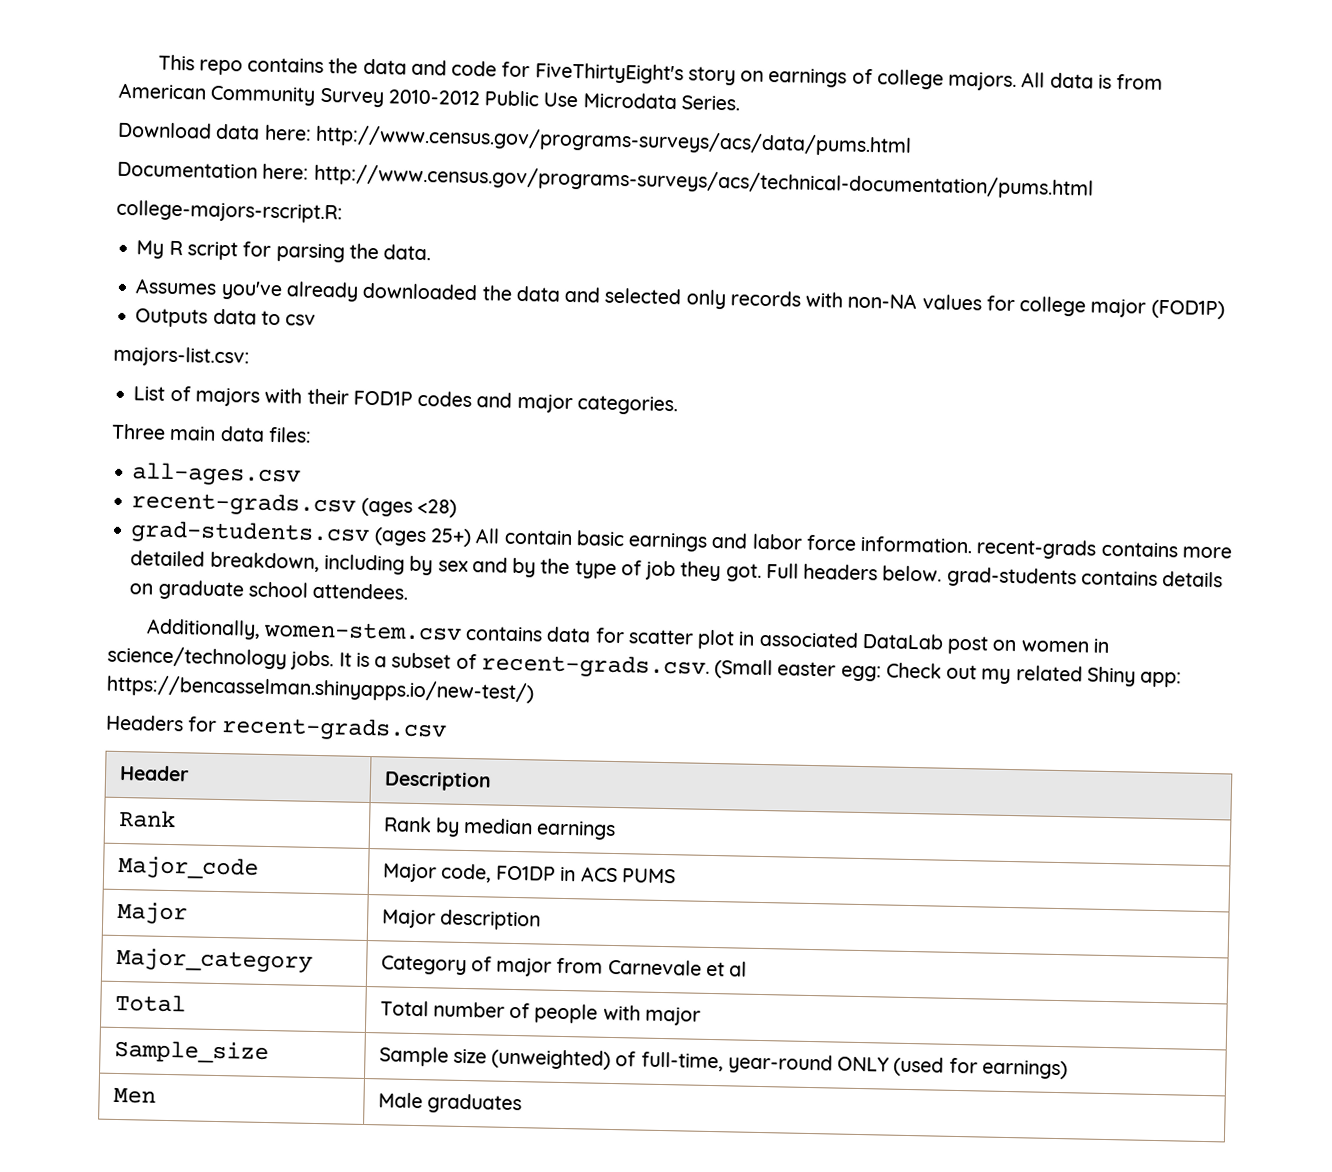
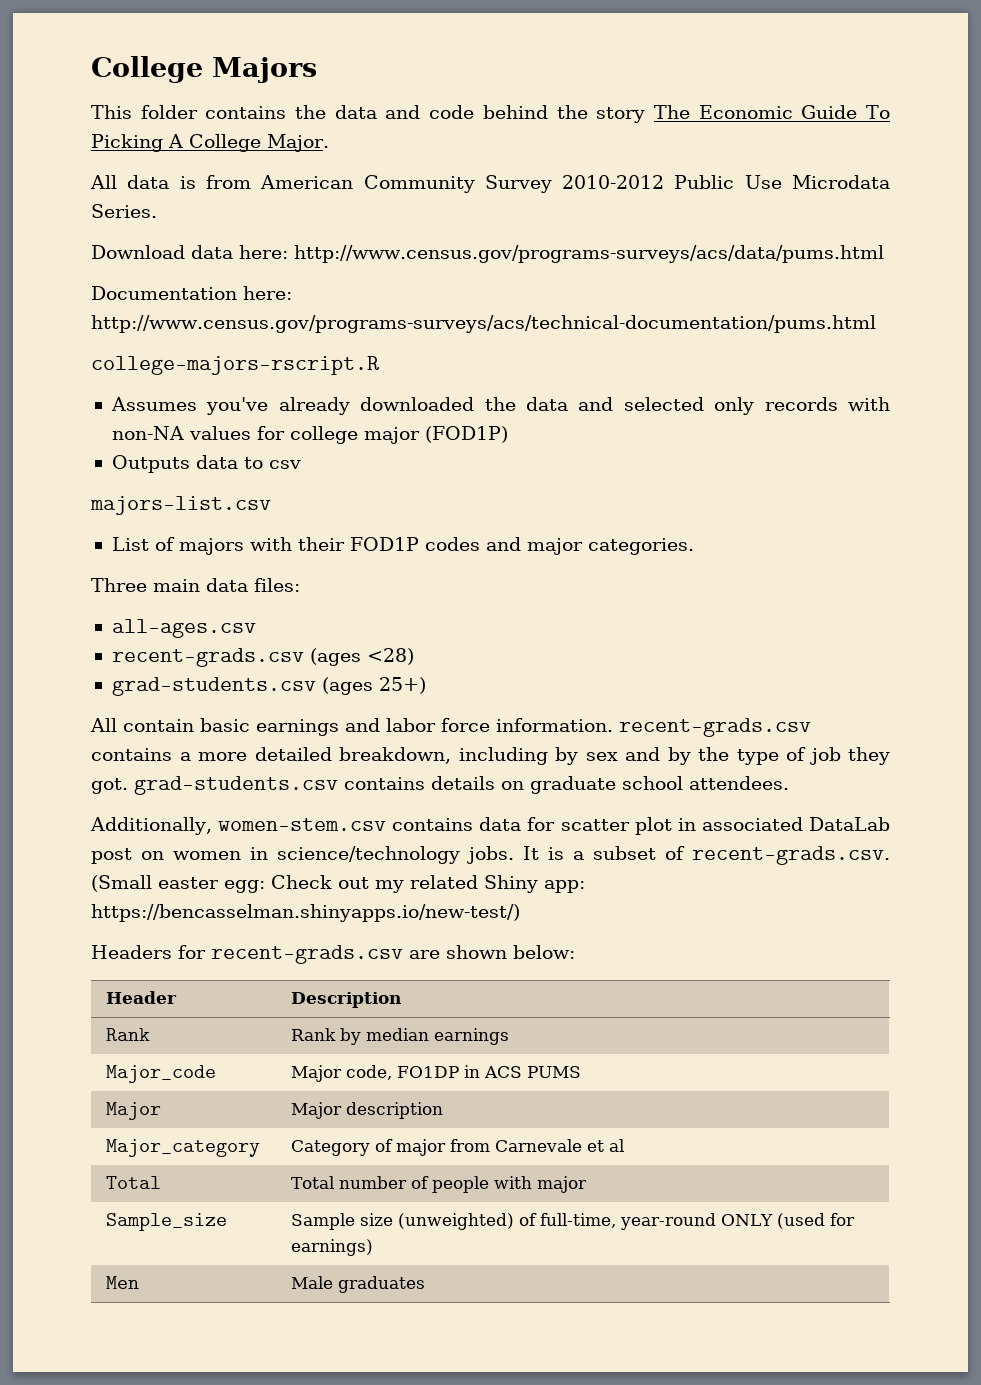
- This repo contains the data and code for FiveThirtyEight's story on earnings of college majors. All data is from American Community Survey 2010-2012 Public Use Microdata Series.
+ College Majors
+ This folder contains the data and code behind the story The Economic Guide To Picking A College Major.
+ All data is from American Community Survey 2010-2012 Public Use Microdata Series.
- college-majors-rscript.R:
- My R script for parsing the data.
+ college-majors-rscript.R
- majors-list.csv:
+ majors-list.csv
- grad-students.csv (ages 25+) All contain basic earnings and labor force information. recent-grads contains more detailed breakdown, including by sex and by the type of job they got. Full headers below. grad-students contains details on graduate school attendees.
+ grad-students.csv (ages 25+)
+ All contain basic earnings and labor force information. recent-grads.csv contains a more detailed breakdown, including by sex and by the type of job they got. grad-students.csv contains details on graduate school attendees.
- Headers for recent-grads.csv
+ Headers for recent-grads.csv are shown below:

